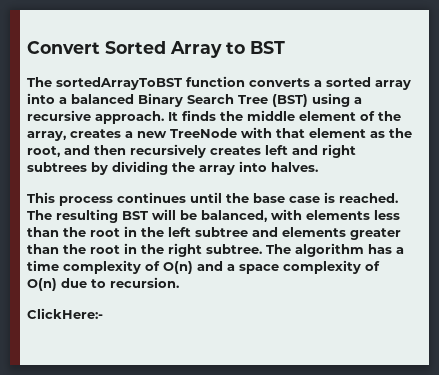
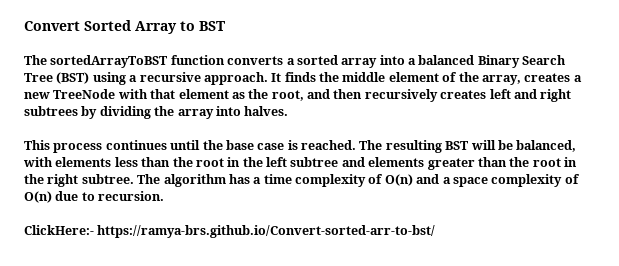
- ClickHere:-
+ ClickHere:- https://ramya-brs.github.io/Convert-sorted-arr-to-bst/

